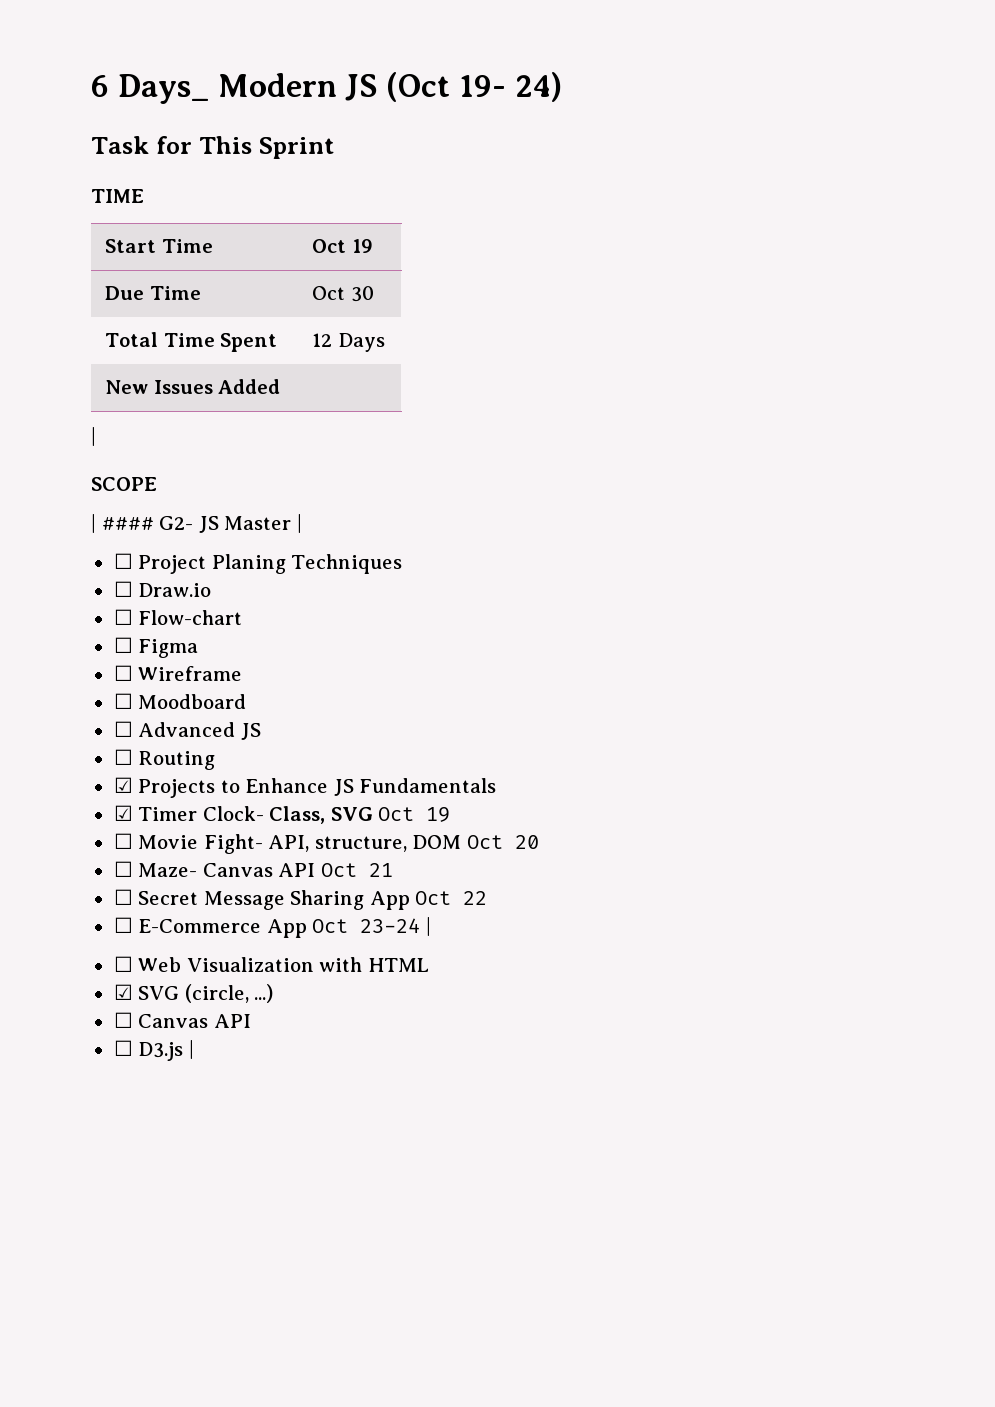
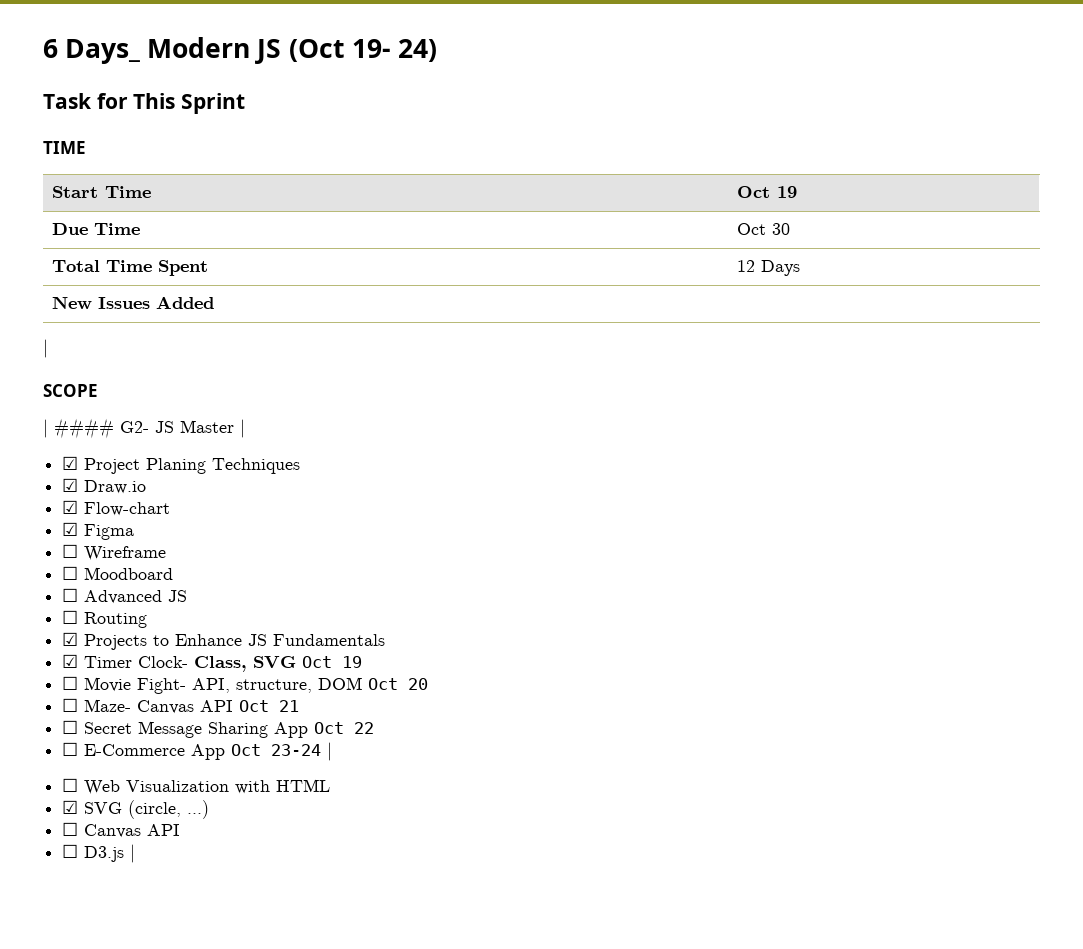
- ☐ Project Planing Techniques
+ ☑ Project Planing Techniques
- ☐ Draw.io
+ ☑ Draw.io
- ☐ Flow-chart
+ ☑ Flow-chart
- ☐ Figma
+ ☑ Figma

